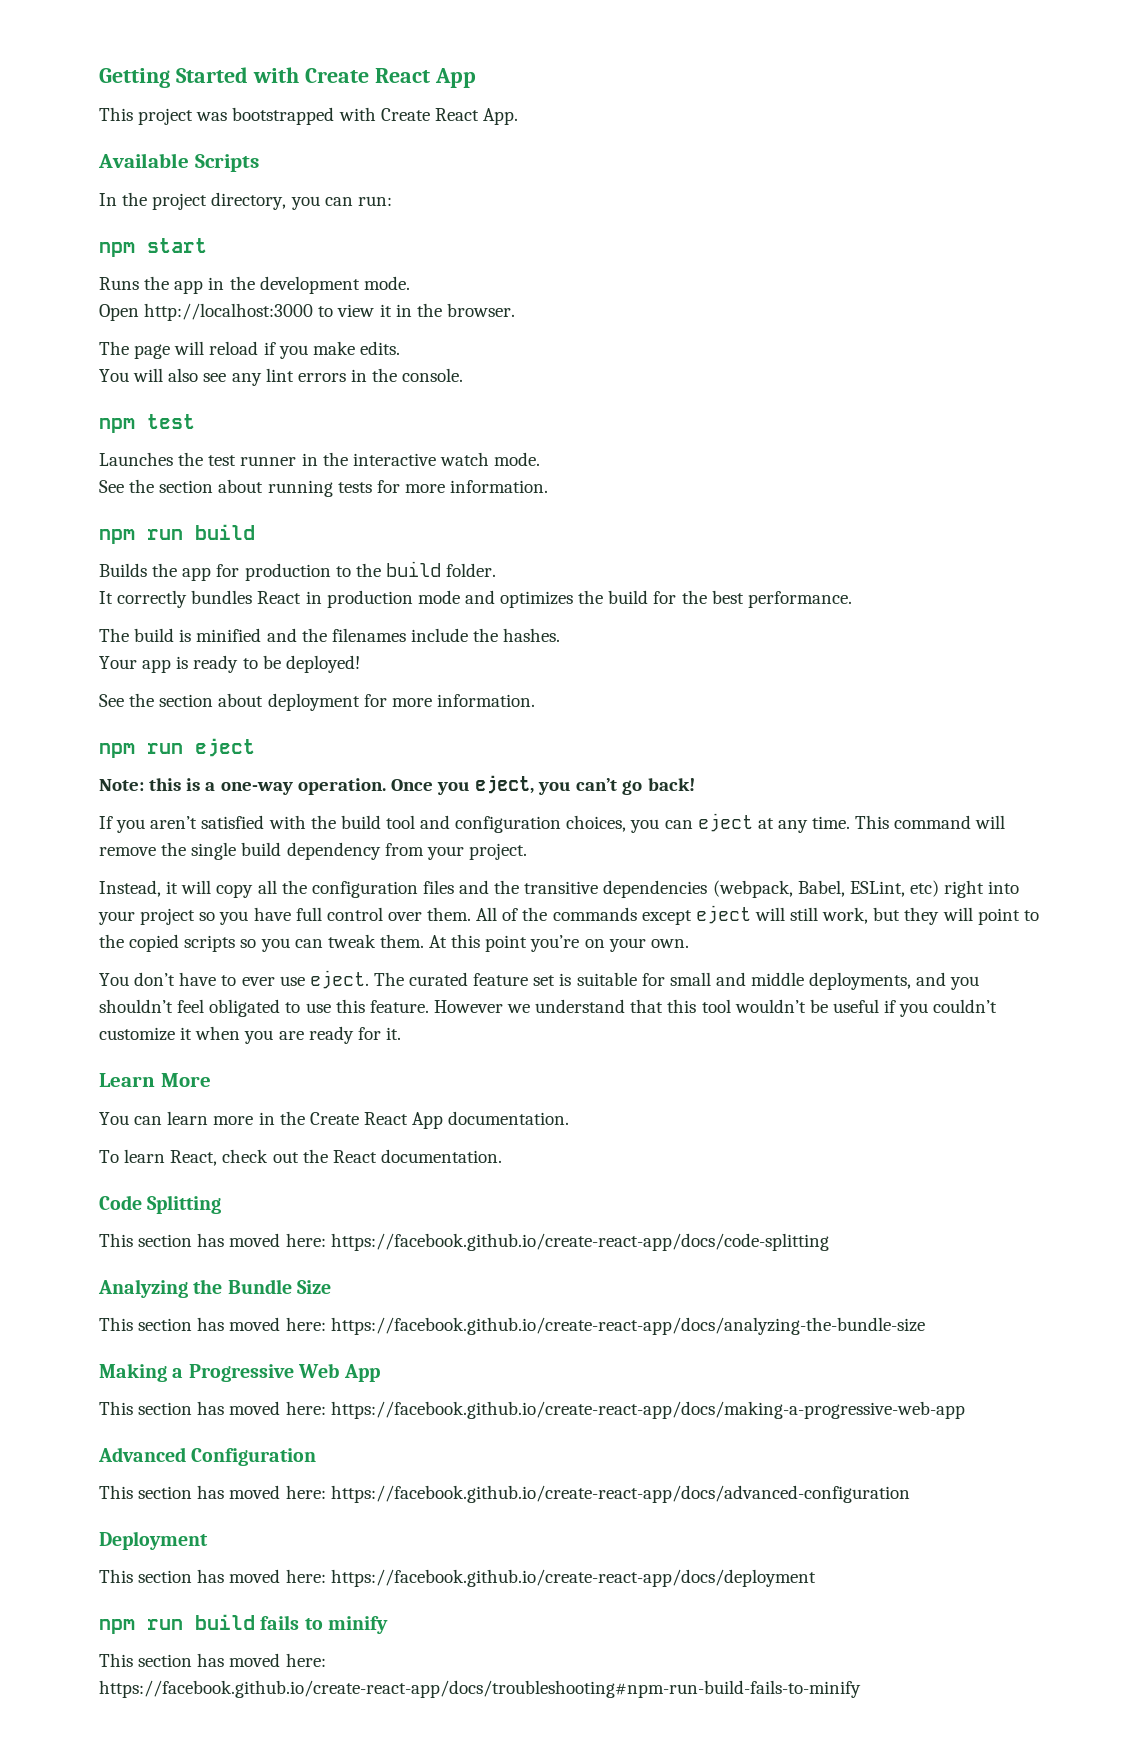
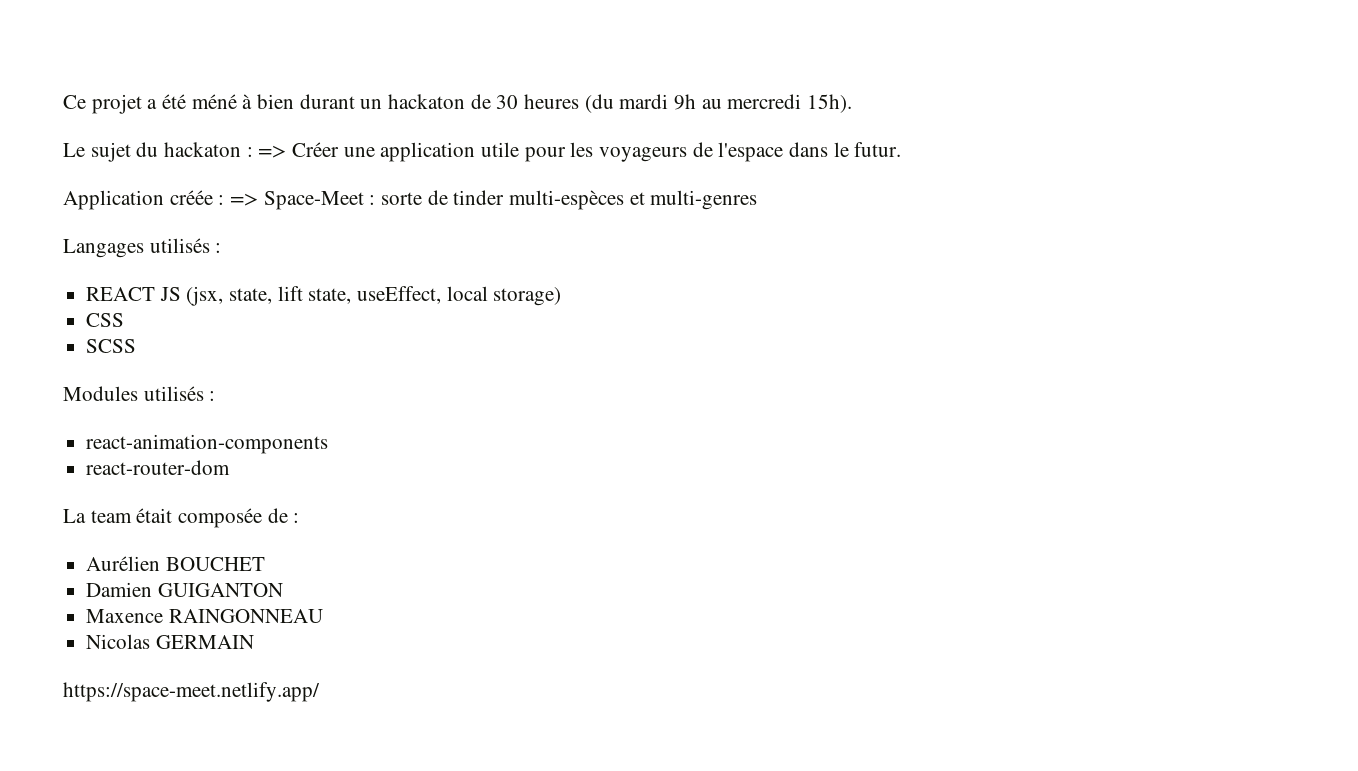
- Getting Started with Create React App
- This project was bootstrapped with Create React App.
- Available Scripts
- In the project directory, you can run:
- npm start
- Runs the app in the development mode.
- Open http://localhost:3000 to view it in the browser.
- The page will reload if you make edits.
- You will also see any lint errors in the console.
- npm test
- Launches the test runner in the interactive watch mode.
- See the section about running tests for more information.
- npm run build
- Builds the app for production to the build folder.
- It correctly bundles React in production mode and optimizes the build for the best performance.
- The build is minified and the filenames include the hashes.
- Your app is ready to be deployed!
- See the section about deployment for more information.
- npm run eject
- Note: this is a one-way operation. Once you eject, you can’t go back!
- If you aren’t satisfied with the build tool and configuration choices, you can eject at any time. This command will remove the single build dependency from your project.
- Instead, it will copy all the configuration files and the transitive dependencies (webpack, Babel, ESLint, etc) right into your project so you have full control over them. All of the commands except eject will still work, but they will point to the copied scripts so you can tweak them. At this point you’re on your own.
- You don’t have to ever use eject. The curated feature set is suitable for small and middle deployments, and you shouldn’t feel obligated to use this feature. However we understand that this tool wouldn’t be useful if you couldn’t customize it when you are ready for it.
- Learn More
- You can learn more in the Create React App documentation.
- To learn React, check out the React documentation.
- Code Splitting
- This section has moved here: https://facebook.github.io/create-react-app/docs/code-splitting
- Analyzing the Bundle Size
- This section has moved here: https://facebook.github.io/create-react-app/docs/analyzing-the-bundle-size
- Making a Progressive Web App
- This section has moved here: https://facebook.github.io/create-react-app/docs/making-a-progressive-web-app
- Advanced Configuration
- This section has moved here: https://facebook.github.io/create-react-app/docs/advanced-configuration
- Deployment
- This section has moved here: https://facebook.github.io/create-react-app/docs/deployment
- npm run build fails to minify
- This section has moved here: https://facebook.github.io/create-react-app/docs/troubleshooting#npm-run-build-fails-to-minify
+ Ce projet a été méné à bien durant un hackaton de 30 heures (du mardi 9h au mercredi 15h).
+ Le sujet du hackaton : => Créer une application utile pour les voyageurs de l'espace dans le futur.
+ Application créée : => Space-Meet : sorte de tinder multi-espèces et multi-genres
+ Langages utilisés :
+ REACT JS (jsx, state, lift state, useEffect, local storage)
+ CSS
+ SCSS
+ Modules utilisés :
+ react-animation-components
+ react-router-dom
+ La team était composée de :
+ Aurélien BOUCHET
+ Damien GUIGANTON
+ Maxence RAINGONNEAU
+ Nicolas GERMAIN
+ https://space-meet.netlify.app/

